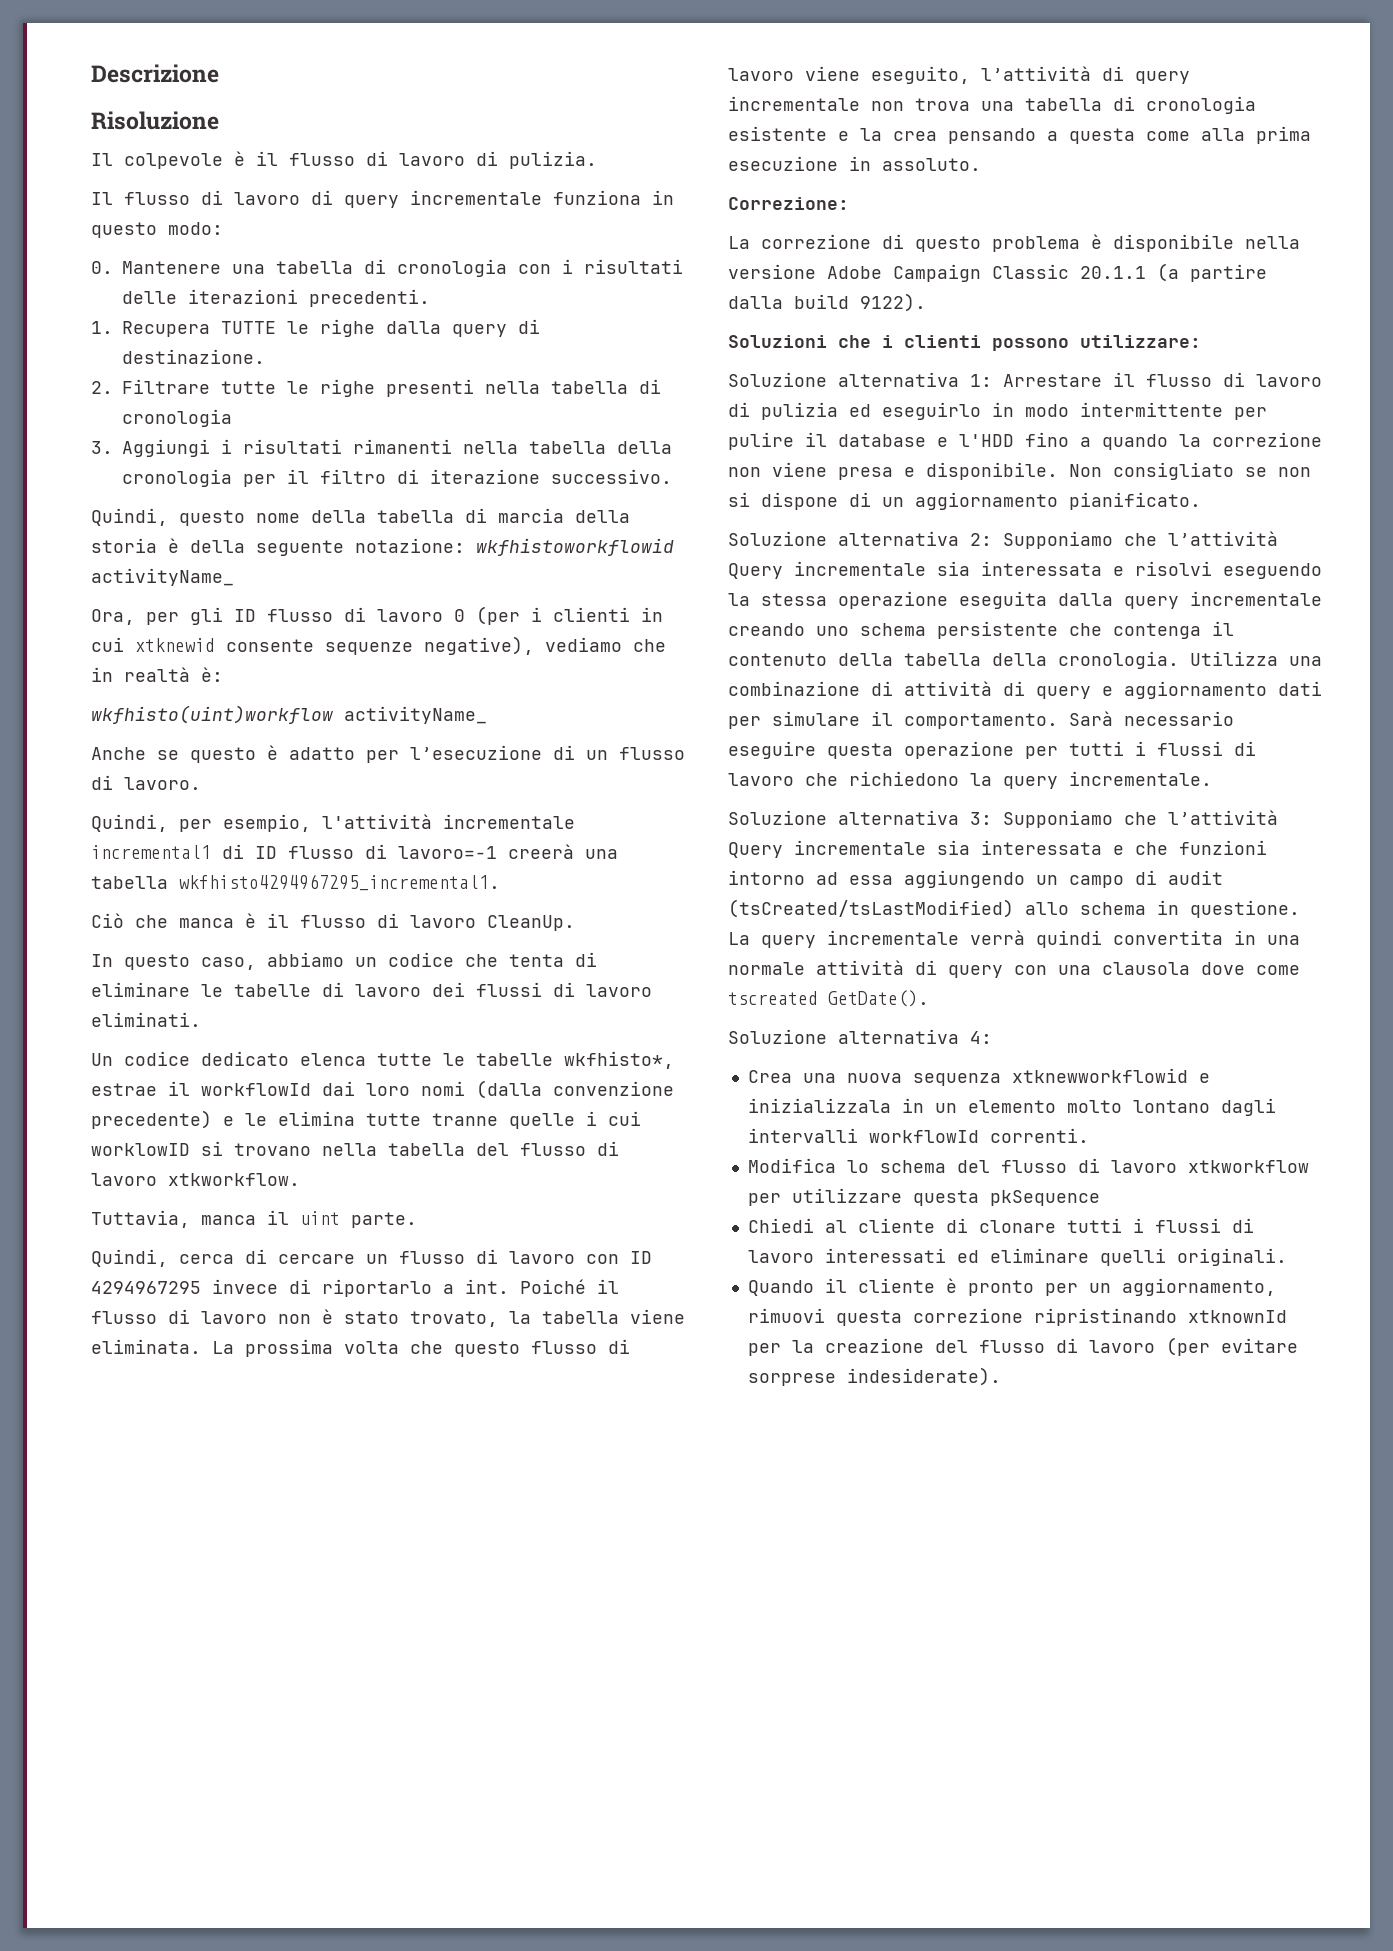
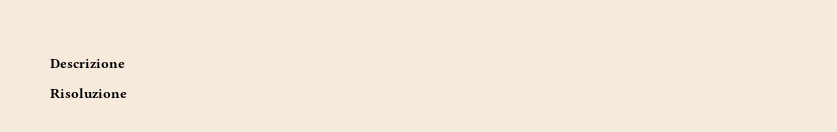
- Il colpevole è il flusso di lavoro di pulizia.
- Il flusso di lavoro di query incrementale funziona in questo modo:
- 0. Mantenere una tabella di cronologia con i risultati delle iterazioni precedenti.
- 1. Recupera TUTTE le righe dalla query di destinazione.
- 2. Filtrare tutte le righe presenti nella tabella di cronologia
- 3. Aggiungi i risultati rimanenti nella tabella della cronologia per il filtro di iterazione successivo.
- Quindi, questo nome della tabella di marcia della storia è della seguente notazione: wkfhistoworkflowid activityName_
- Ora, per gli ID flusso di lavoro 0 (per i clienti in cui xtknewid consente sequenze negative), vediamo che in realtà è:
- wkfhisto(uint)workflow activityName_
- Anche se questo è adatto per l’esecuzione di un flusso di lavoro.
- Quindi, per esempio, l'attività incrementale incremental1 di ID flusso di lavoro=-1 creerà una tabella wkfhisto4294967295_incremental1.
- Ciò che manca è il flusso di lavoro CleanUp.
- In questo caso, abbiamo un codice che tenta di eliminare le tabelle di lavoro dei flussi di lavoro eliminati.
- Un codice dedicato elenca tutte le tabelle wkfhisto*, estrae il workflowId dai loro nomi (dalla convenzione precedente) e le elimina tutte tranne quelle i cui worklowID si trovano nella tabella del flusso di lavoro xtkworkflow.
- Tuttavia, manca il uint parte.
- Quindi, cerca di cercare un flusso di lavoro con ID 4294967295 invece di riportarlo a int. Poiché il flusso di lavoro non è stato trovato, la tabella viene eliminata. La prossima volta che questo flusso di lavoro viene eseguito, l’attività di query incrementale non trova una tabella di cronologia esistente e la crea pensando a questa come alla prima esecuzione in assoluto.
- Correzione:
- La correzione di questo problema è disponibile nella versione Adobe Campaign Classic 20.1.1 (a partire dalla build 9122).
- Soluzioni che i clienti possono utilizzare:
- Soluzione alternativa 1: Arrestare il flusso di lavoro di pulizia ed eseguirlo in modo intermittente per pulire il database e l'HDD fino a quando la correzione non viene presa e disponibile. Non consigliato se non si dispone di un aggiornamento pianificato.
- Soluzione alternativa 2: Supponiamo che l’attività Query incrementale sia interessata e risolvi eseguendo la stessa operazione eseguita dalla query incrementale creando uno schema persistente che contenga il contenuto della tabella della cronologia. Utilizza una combinazione di attività di query e aggiornamento dati per simulare il comportamento. Sarà necessario eseguire questa operazione per tutti i flussi di lavoro che richiedono la query incrementale.
- Soluzione alternativa 3: Supponiamo che l’attività Query incrementale sia interessata e che funzioni intorno ad essa aggiungendo un campo di audit (tsCreated/tsLastModified) allo schema in questione. La query incrementale verrà quindi convertita in una normale attività di query con una clausola dove come tscreated GetDate().
- Soluzione alternativa 4:
- Crea una nuova sequenza xtknewworkflowid e inizializzala in un elemento molto lontano dagli intervalli workflowId correnti.
- Modifica lo schema del flusso di lavoro xtkworkflow per utilizzare questa pkSequence
- Chiedi al cliente di clonare tutti i flussi di lavoro interessati ed eliminare quelli originali.
- Quando il cliente è pronto per un aggiornamento, rimuovi questa correzione ripristinando xtknownId per la creazione del flusso di lavoro (per evitare sorprese indesiderate).

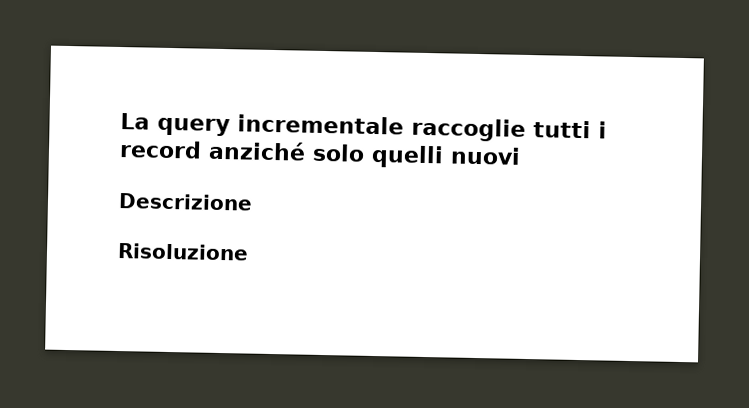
+ La query incrementale raccoglie tutti i record anziché solo quelli nuovi

